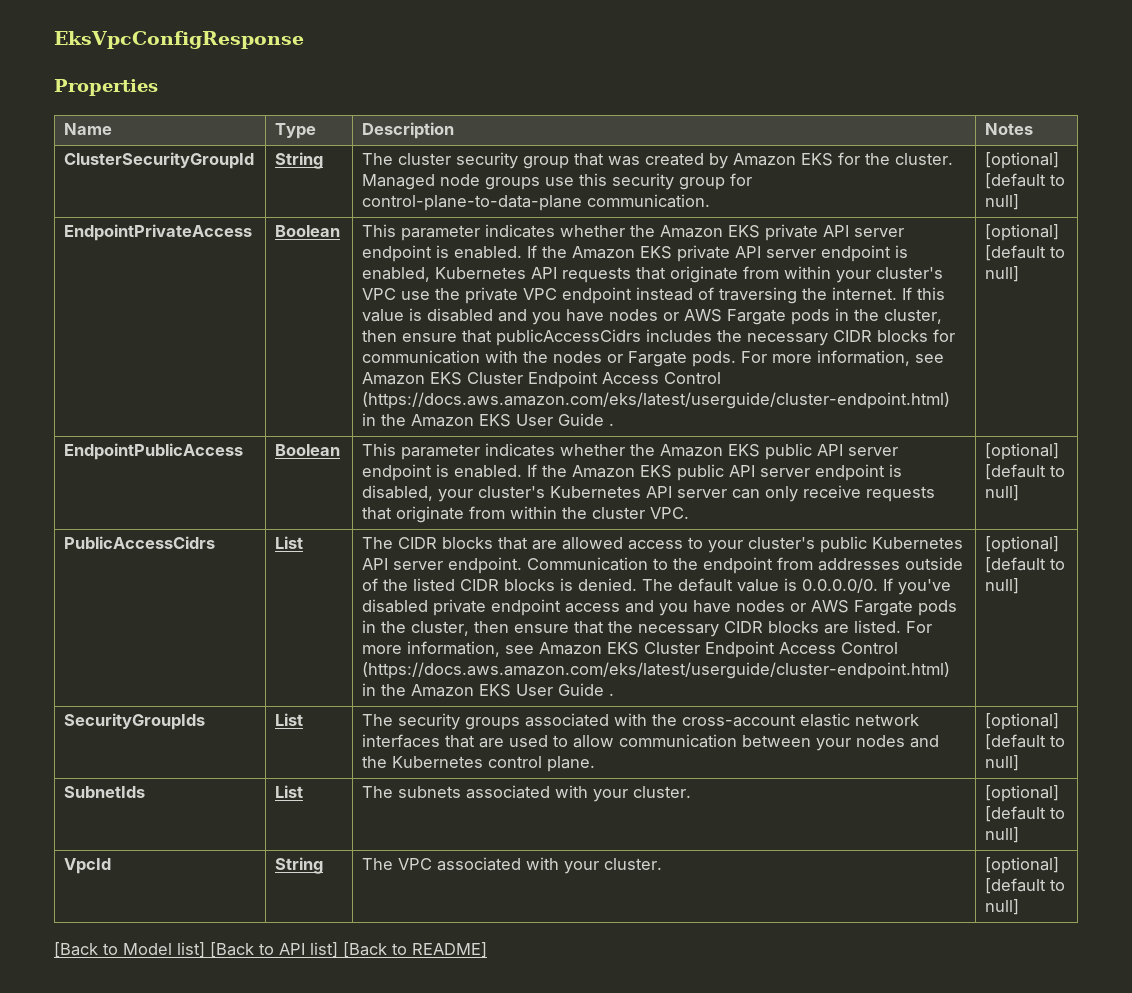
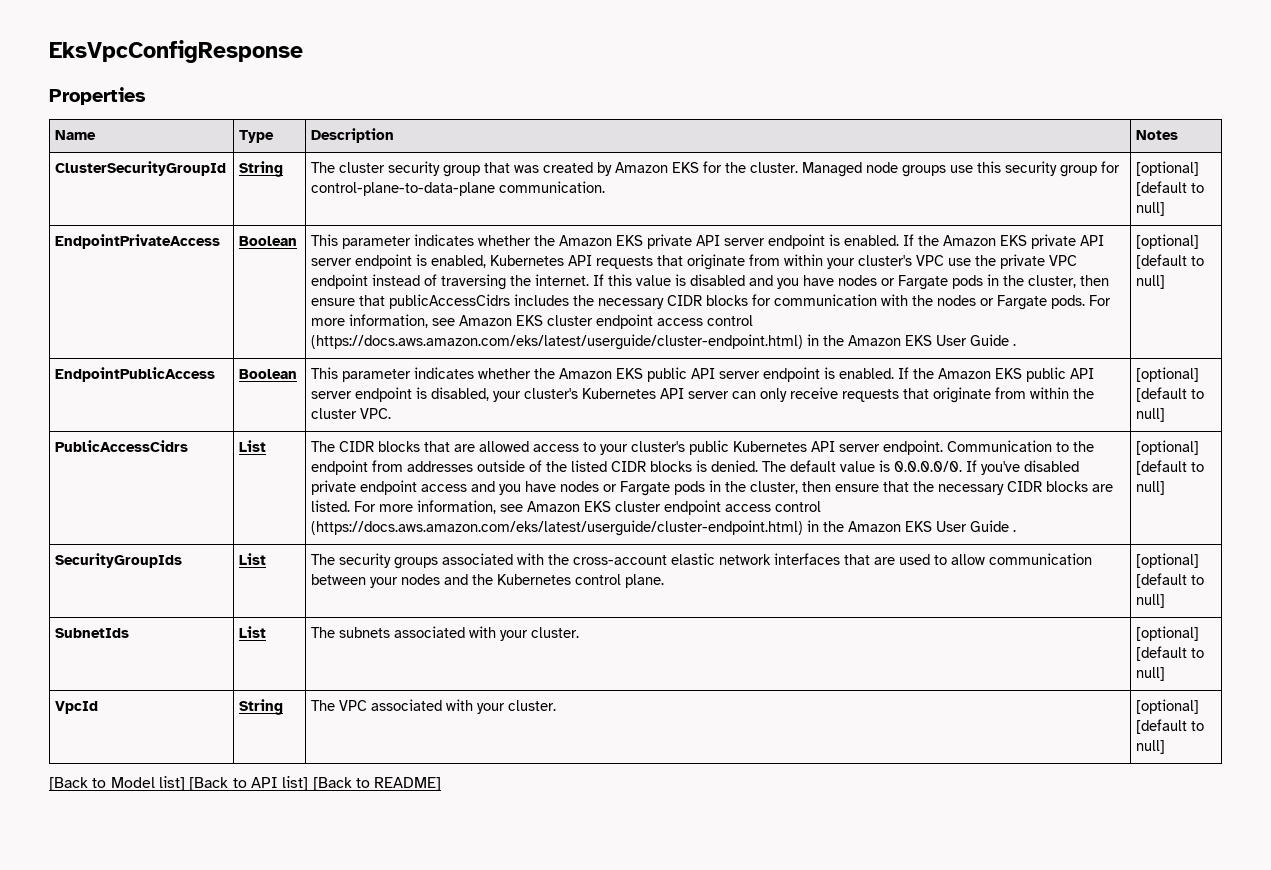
- If this value is disabled and you have nodes or AWS Fargate pods in the cluster, then ensure that publicAccessCidrs includes the necessary CIDR blocks for communication with the nodes or Fargate pods. For more information, see Amazon EKS Cluster Endpoint Access Control (https://docs.aws.amazon.com/eks/latest/userguide/cluster-endpoint.html) in the Amazon EKS User Guide .
+ If this value is disabled and you have nodes or Fargate pods in the cluster, then ensure that publicAccessCidrs includes the necessary CIDR blocks for communication with the nodes or Fargate pods. For more information, see Amazon EKS cluster endpoint access control (https://docs.aws.amazon.com/eks/latest/userguide/cluster-endpoint.html) in the Amazon EKS User Guide .
- The default value is 0.0.0.0/0. If you've disabled private endpoint access and you have nodes or AWS Fargate pods in the cluster, then ensure that the necessary CIDR blocks are listed. For more information, see Amazon EKS Cluster Endpoint Access Control (https://docs.aws.amazon.com/eks/latest/userguide/cluster-endpoint.html) in the Amazon EKS User Guide .
+ The default value is 0.0.0.0/0. If you've disabled private endpoint access and you have nodes or Fargate pods in the cluster, then ensure that the necessary CIDR blocks are listed. For more information, see Amazon EKS cluster endpoint access control (https://docs.aws.amazon.com/eks/latest/userguide/cluster-endpoint.html) in the Amazon EKS User Guide .

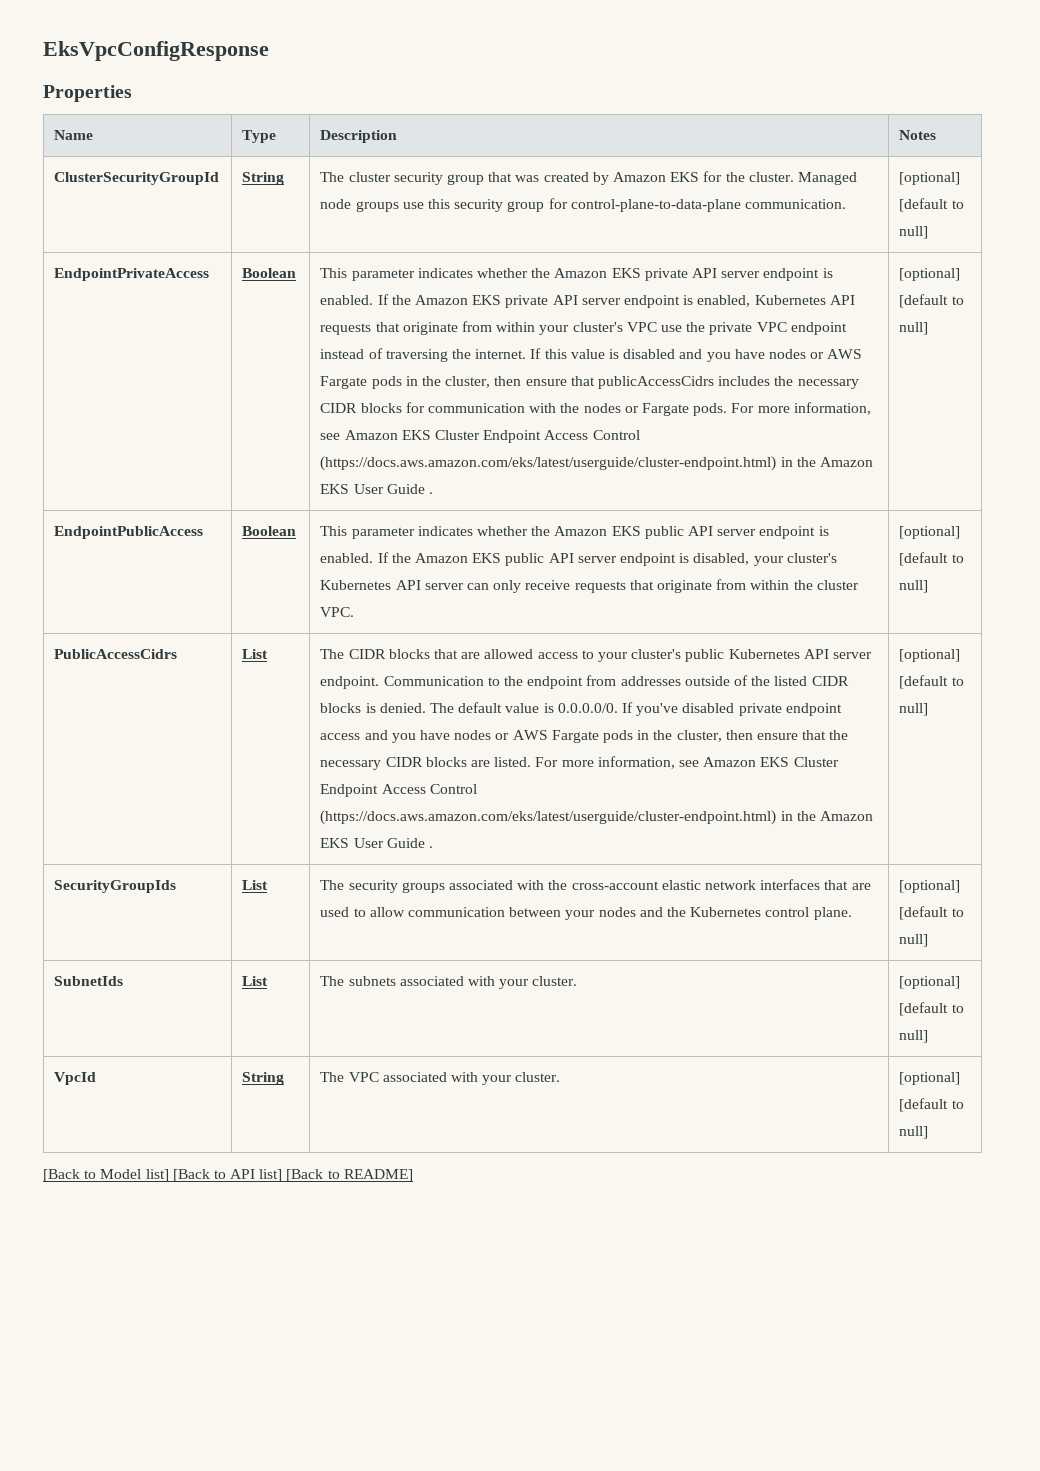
- If this value is disabled and you have nodes or Fargate pods in the cluster, then ensure that publicAccessCidrs includes the necessary CIDR blocks for communication with the nodes or Fargate pods. For more information, see Amazon EKS cluster endpoint access control (https://docs.aws.amazon.com/eks/latest/userguide/cluster-endpoint.html) in the Amazon EKS User Guide .
+ If this value is disabled and you have nodes or AWS Fargate pods in the cluster, then ensure that publicAccessCidrs includes the necessary CIDR blocks for communication with the nodes or Fargate pods. For more information, see Amazon EKS Cluster Endpoint Access Control (https://docs.aws.amazon.com/eks/latest/userguide/cluster-endpoint.html) in the Amazon EKS User Guide .
- The default value is 0.0.0.0/0. If you've disabled private endpoint access and you have nodes or Fargate pods in the cluster, then ensure that the necessary CIDR blocks are listed. For more information, see Amazon EKS cluster endpoint access control (https://docs.aws.amazon.com/eks/latest/userguide/cluster-endpoint.html) in the Amazon EKS User Guide .
+ The default value is 0.0.0.0/0. If you've disabled private endpoint access and you have nodes or AWS Fargate pods in the cluster, then ensure that the necessary CIDR blocks are listed. For more information, see Amazon EKS Cluster Endpoint Access Control (https://docs.aws.amazon.com/eks/latest/userguide/cluster-endpoint.html) in the Amazon EKS User Guide .

